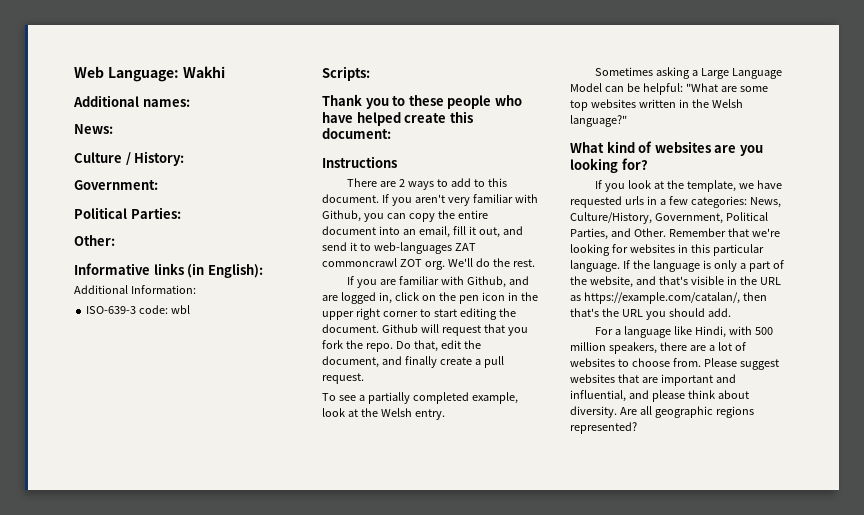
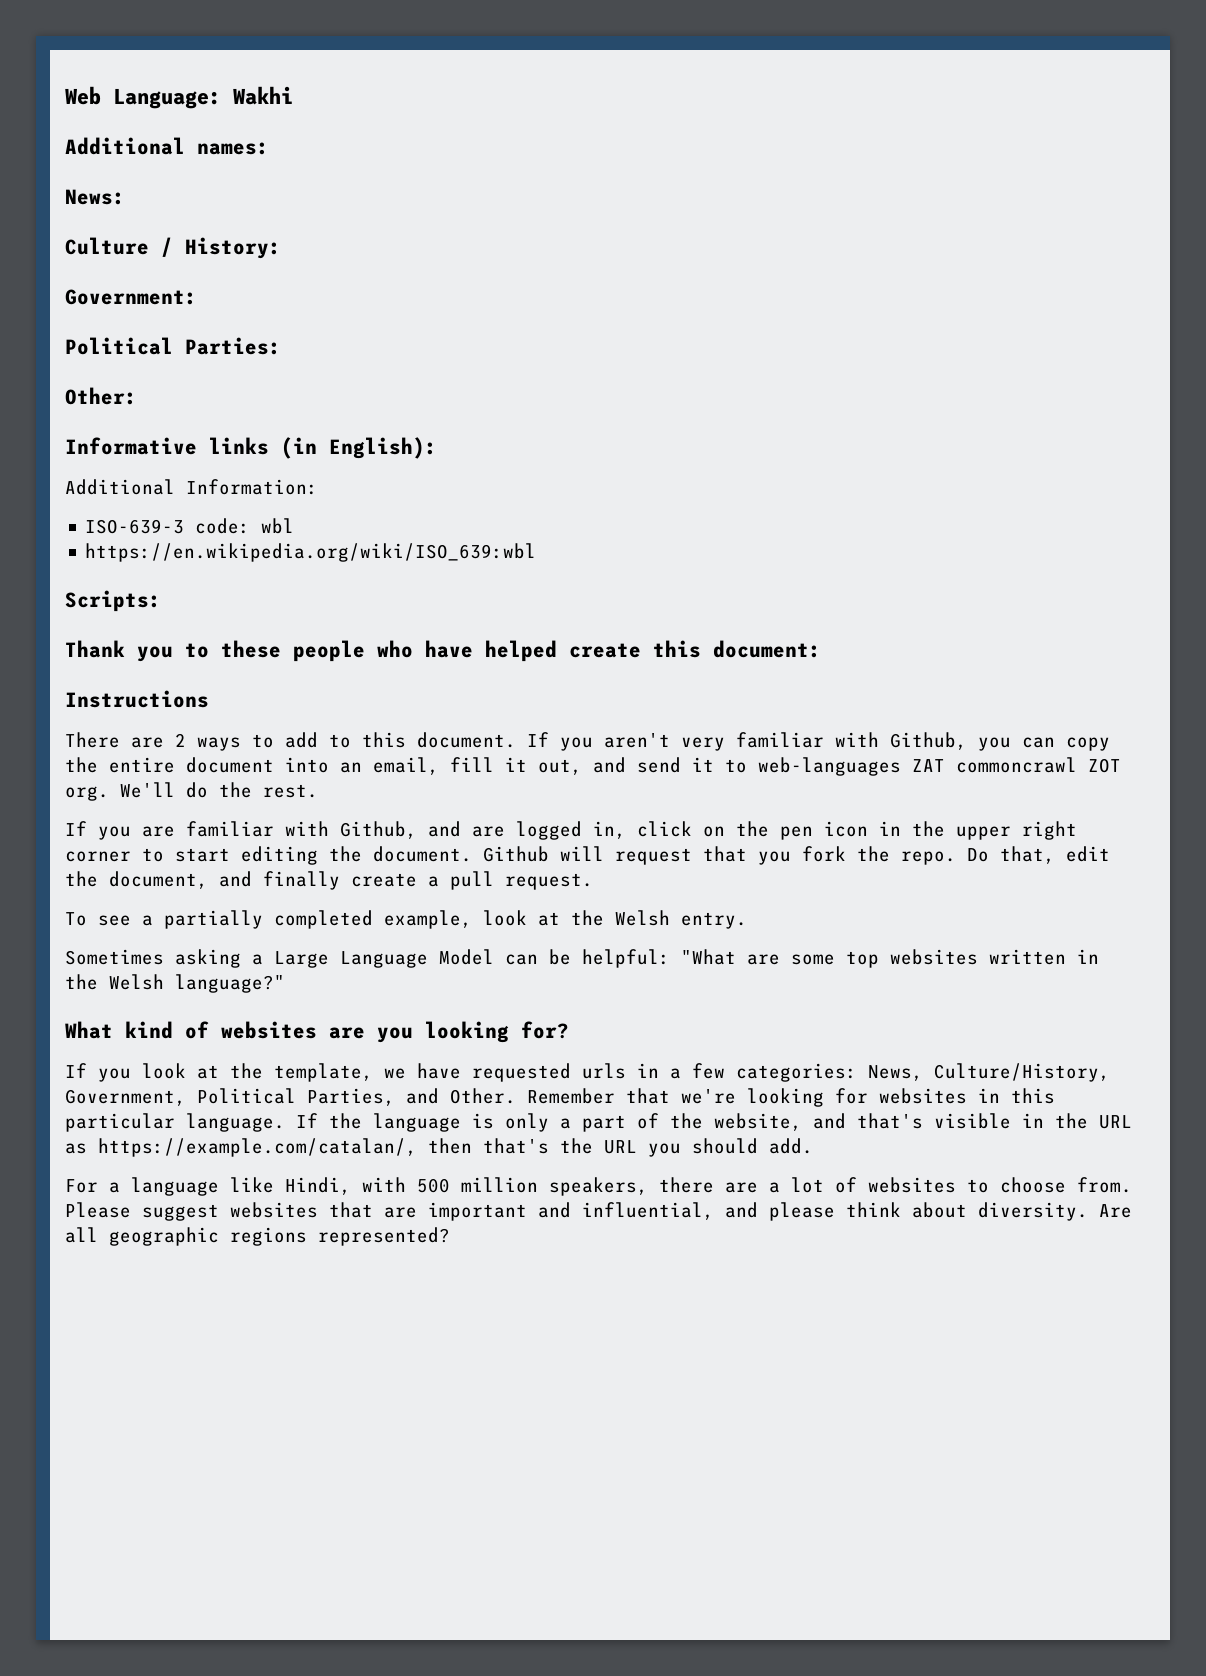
+ https://en.wikipedia.org/wiki/ISO_639:wbl

